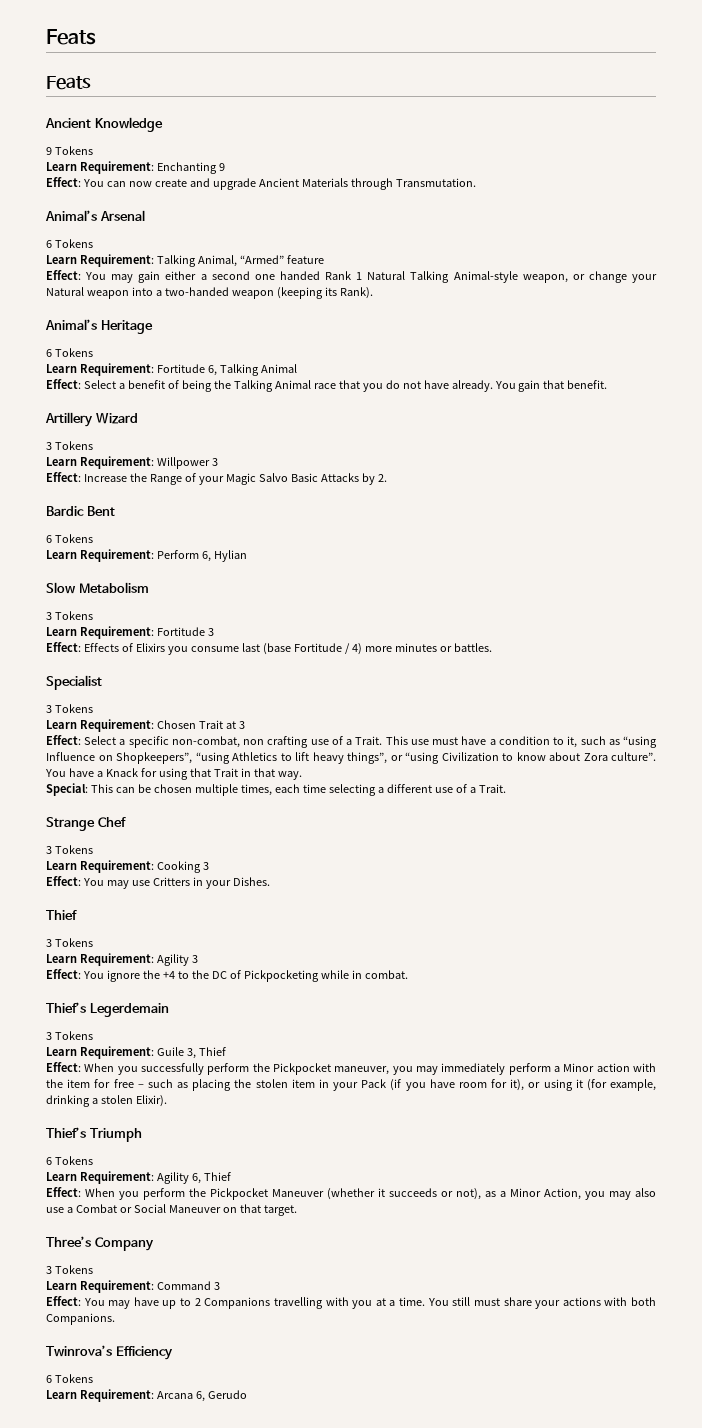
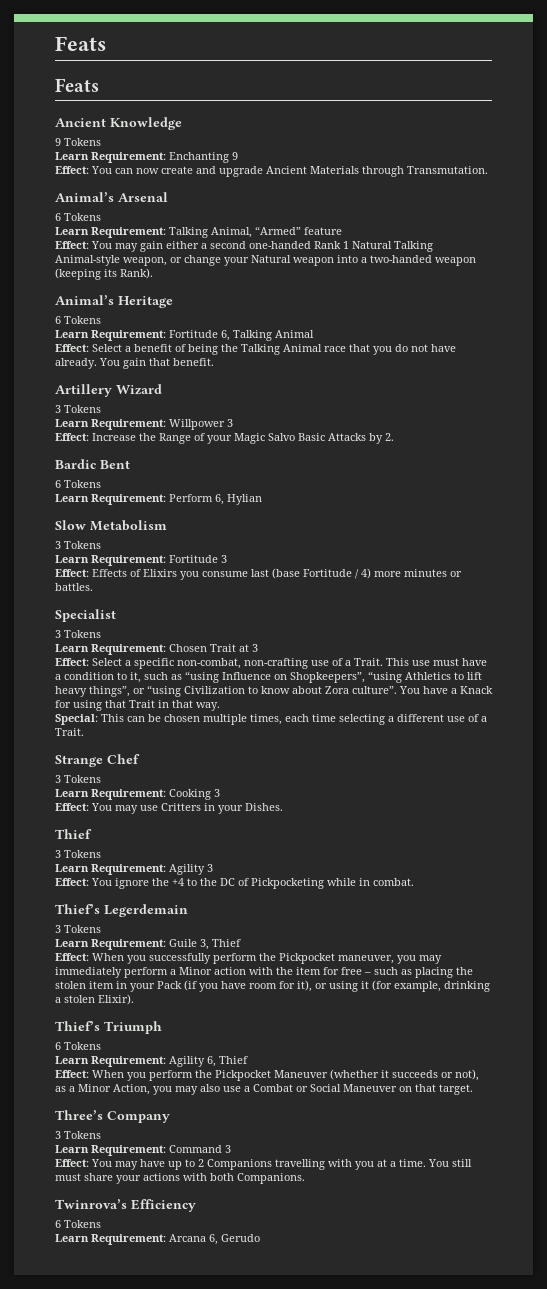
- Effect: You may gain either a second one handed Rank 1 Natural Talking Animal-style weapon, or change your Natural weapon into a two-handed weapon (keeping its Rank).
+ Effect: You may gain either a second one-handed Rank 1 Natural Talking Animal-style weapon, or change your Natural weapon into a two-handed weapon (keeping its Rank).
- Effect: Select a specific non-combat, non crafting use of a Trait.
+ Effect: Select a specific non-combat, non-crafting use of a Trait.

